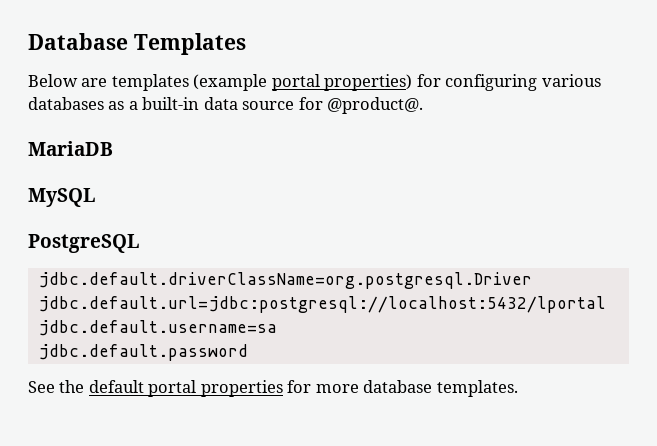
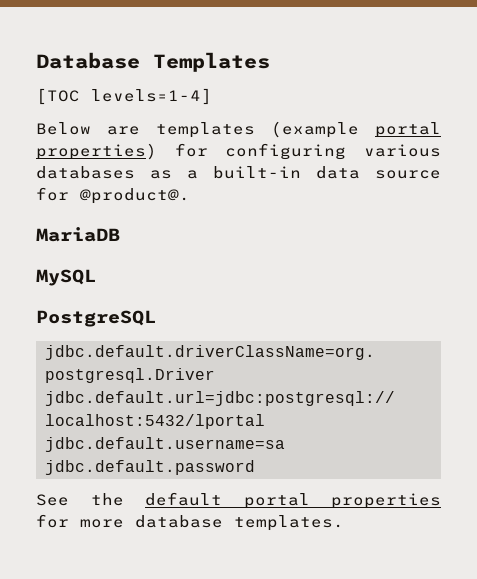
+ [TOC levels=1-4]

